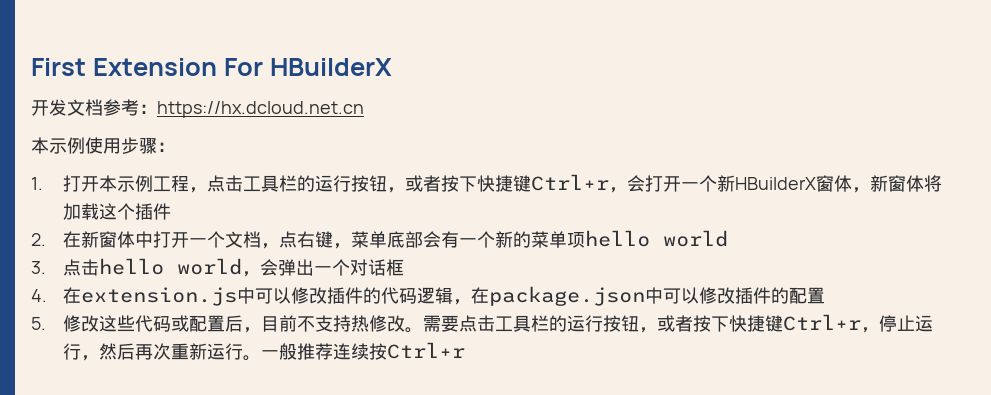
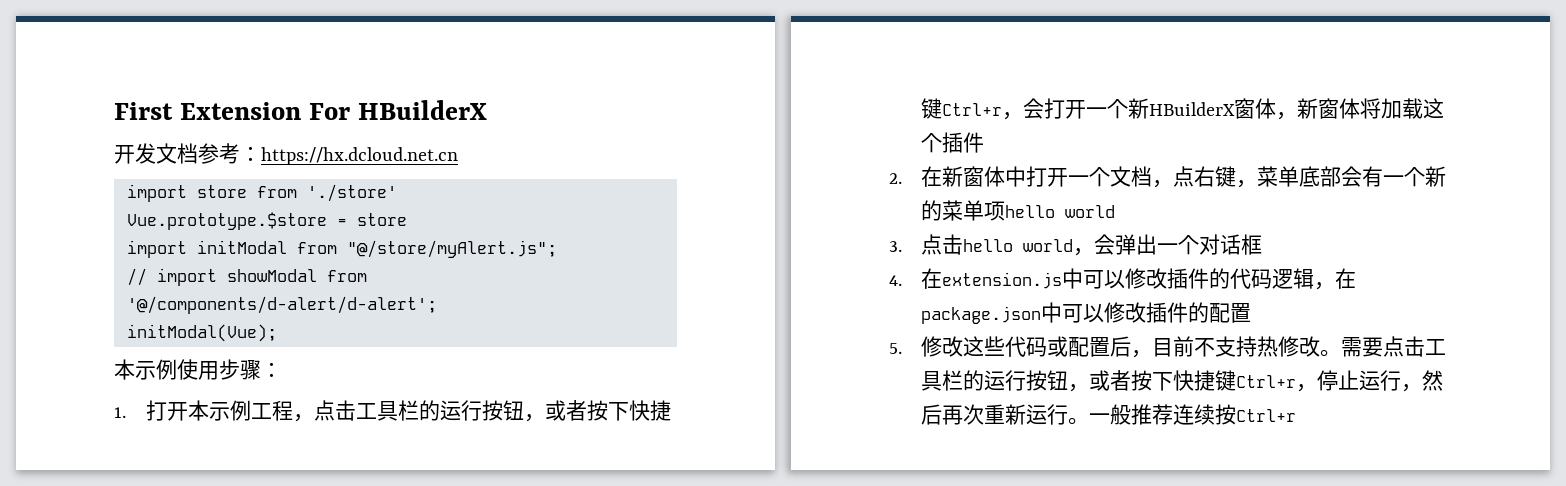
+ import store from './store'
+ Vue.prototype.$store = store
+ import initModal from "@/store/myAlert.js";
+ // import showModal from '@/components/d-alert/d-alert';
+ initModal(Vue);

